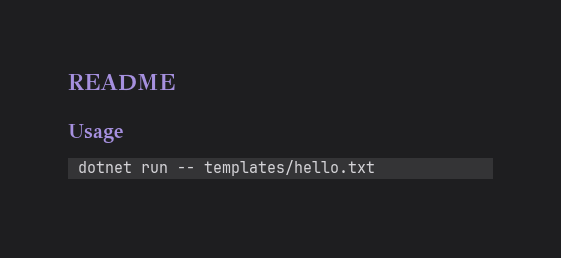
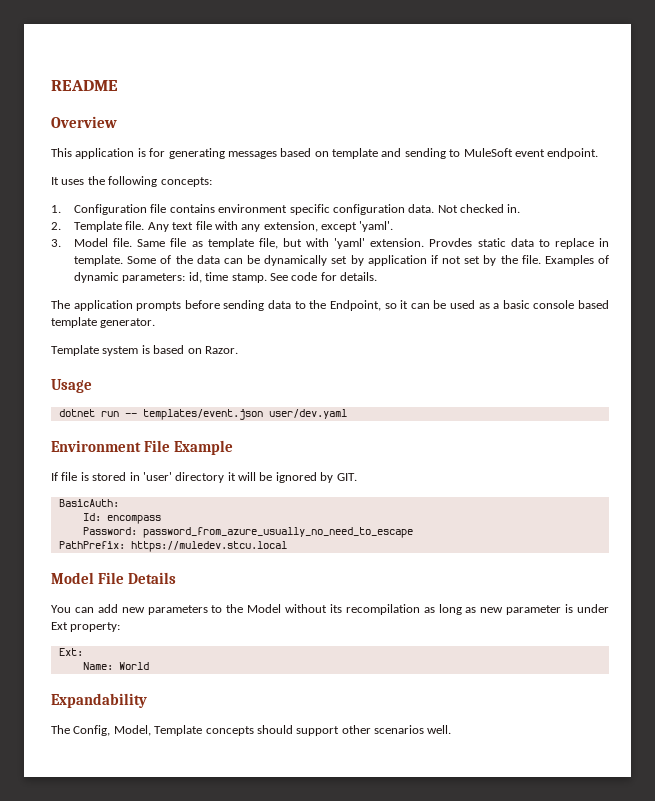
+ Overview
+ This application is for generating messages based on template and sending to MuleSoft event endpoint.
+ It uses the following concepts:
+ 1. Configuration file contains environment specific configuration data. Not checked in.
+ 2. Template file. Any text file with any extension, except 'yaml'.
+ 3. Model file. Same file as template file, but with 'yaml' extension. Provdes static data to replace in template. Some of the data can be dynamically set by application if not set by the file. Examples of dynamic parameters: id, time stamp. See code for details.
+ The application prompts before sending data to the Endpoint, so it can be used as a basic console based template generator.
+ Template system is based on Razor.
  Usage
- dotnet run -- templates/hello.txt
+ dotnet run -- templates/event.json user/dev.yaml
+ Environment File Example
+ If file is stored in 'user' directory it will be ignored by GIT.
+ BasicAuth:
+ Id: encompass
+ Password: password_from_azure_usually_no_need_to_escape
+ PathPrefix: https://muledev.stcu.local
+ Model File Details
+ You can add new parameters to the Model without its recompilation as long as new parameter is under Ext property:
+ Ext:
+ Name: World
+ Expandability
+ The Config, Model, Template concepts should support other scenarios well.

